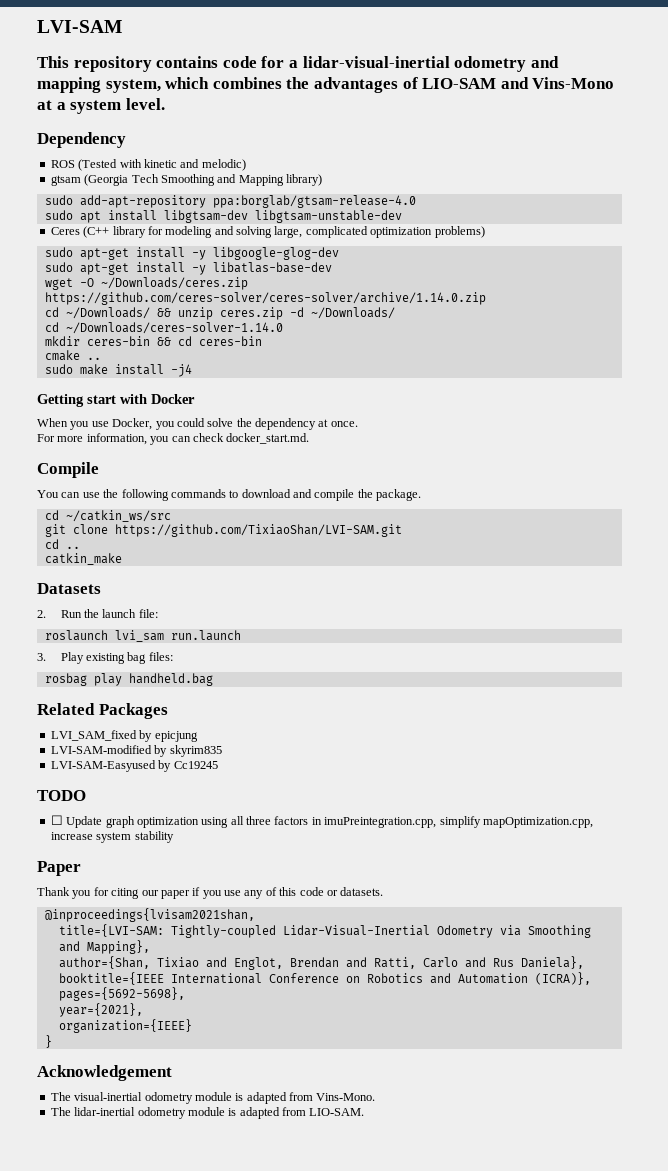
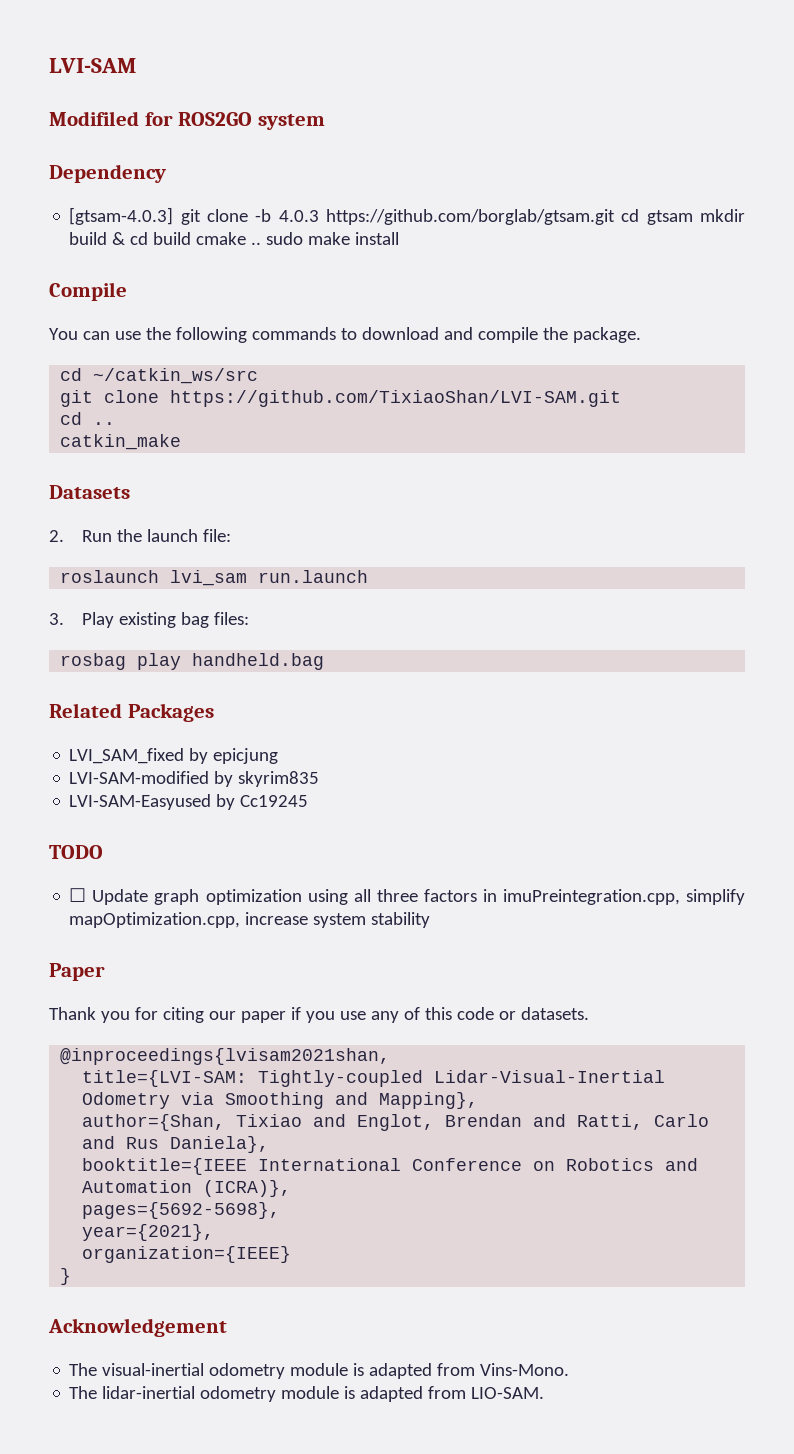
- This repository contains code for a lidar-visual-inertial odometry and mapping system, which combines the advantages of LIO-SAM and Vins-Mono at a system level.
+ Modifiled for ROS2GO system
- ROS (Tested with kinetic and melodic)
- gtsam (Georgia Tech Smoothing and Mapping library)
- sudo add-apt-repository ppa:borglab/gtsam-release-4.0
- sudo apt install libgtsam-dev libgtsam-unstable-dev
- Ceres (C++ library for modeling and solving large, complicated optimization problems)
- sudo apt-get install -y libgoogle-glog-dev
- sudo apt-get install -y libatlas-base-dev
- wget -O ~/Downloads/ceres.zip https://github.com/ceres-solver/ceres-solver/archive/1.14.0.zip
- cd ~/Downloads/ && unzip ceres.zip -d ~/Downloads/
- cd ~/Downloads/ceres-solver-1.14.0
- mkdir ceres-bin && cd ceres-bin
- cmake ..
- sudo make install -j4
- Getting start with Docker
- When you use Docker, you could solve the dependency at once.
- For more information, you can check docker_start.md.
+ [gtsam-4.0.3] git clone -b 4.0.3 https://github.com/borglab/gtsam.git cd gtsam mkdir build & cd build cmake .. sudo make install

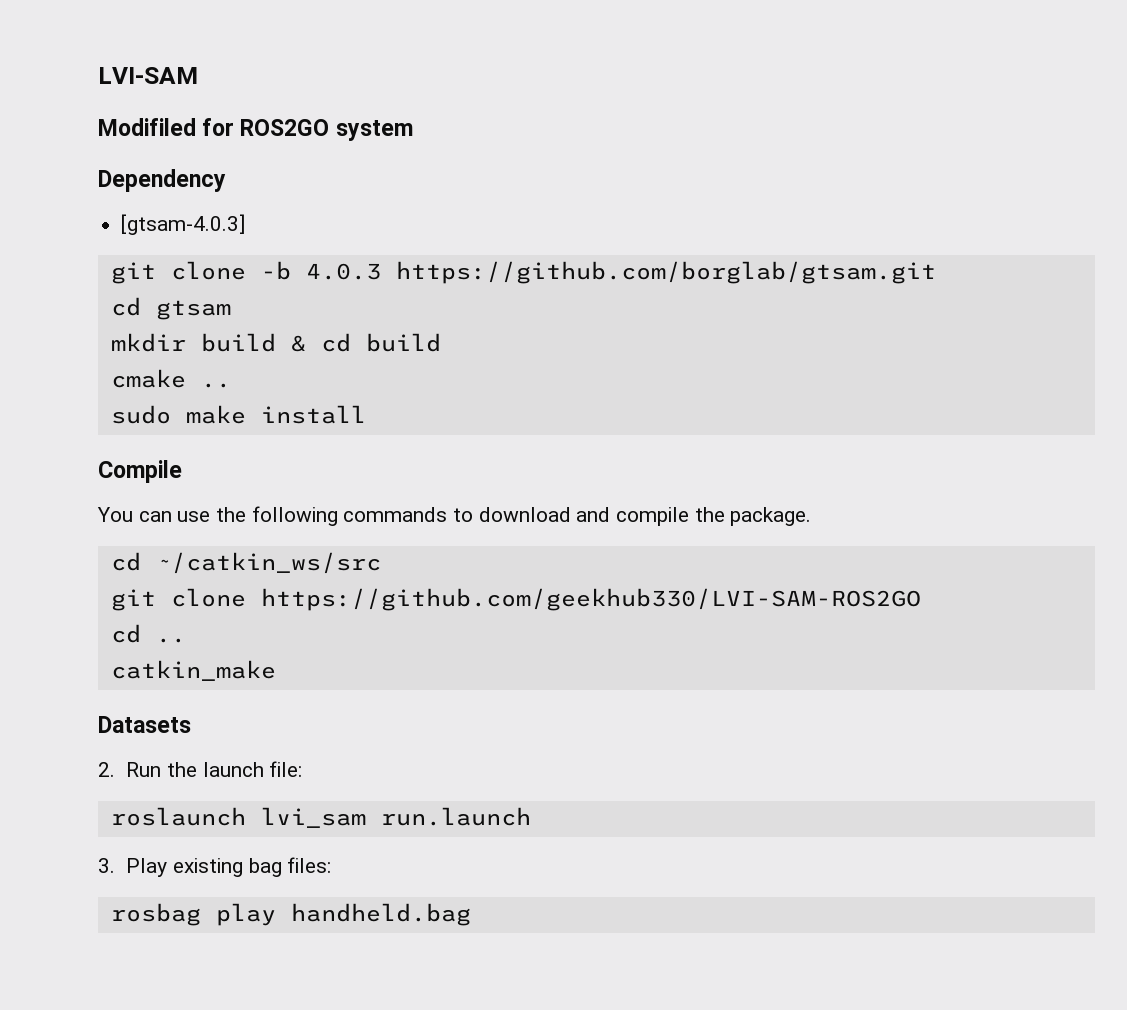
- [gtsam-4.0.3] git clone -b 4.0.3 https://github.com/borglab/gtsam.git cd gtsam mkdir build & cd build cmake .. sudo make install
+ [gtsam-4.0.3]
+ git clone -b 4.0.3 https://github.com/borglab/gtsam.git
+ cd gtsam
+ mkdir build & cd build
+ cmake ..
+ sudo make install
- git clone https://github.com/TixiaoShan/LVI-SAM.git
+ git clone https://github.com/geekhub330/LVI-SAM-ROS2GO
- Related Packages
- LVI_SAM_fixed by epicjung
- LVI-SAM-modified by skyrim835
- LVI-SAM-Easyused by Cc19245
- TODO
- ☐ Update graph optimization using all three factors in imuPreintegration.cpp, simplify mapOptimization.cpp, increase system stability
- Paper
- Thank you for citing our paper if you use any of this code or datasets.
- @inproceedings{lvisam2021shan,
- title={LVI-SAM: Tightly-coupled Lidar-Visual-Inertial Odometry via Smoothing and Mapping},
- author={Shan, Tixiao and Englot, Brendan and Ratti, Carlo and Rus Daniela},
- booktitle={IEEE International Conference on Robotics and Automation (ICRA)},
- pages={5692-5698},
- year={2021},
- organization={IEEE}
- }
- Acknowledgement
- The visual-inertial odometry module is adapted from Vins-Mono.
- The lidar-inertial odometry module is adapted from LIO-SAM.

